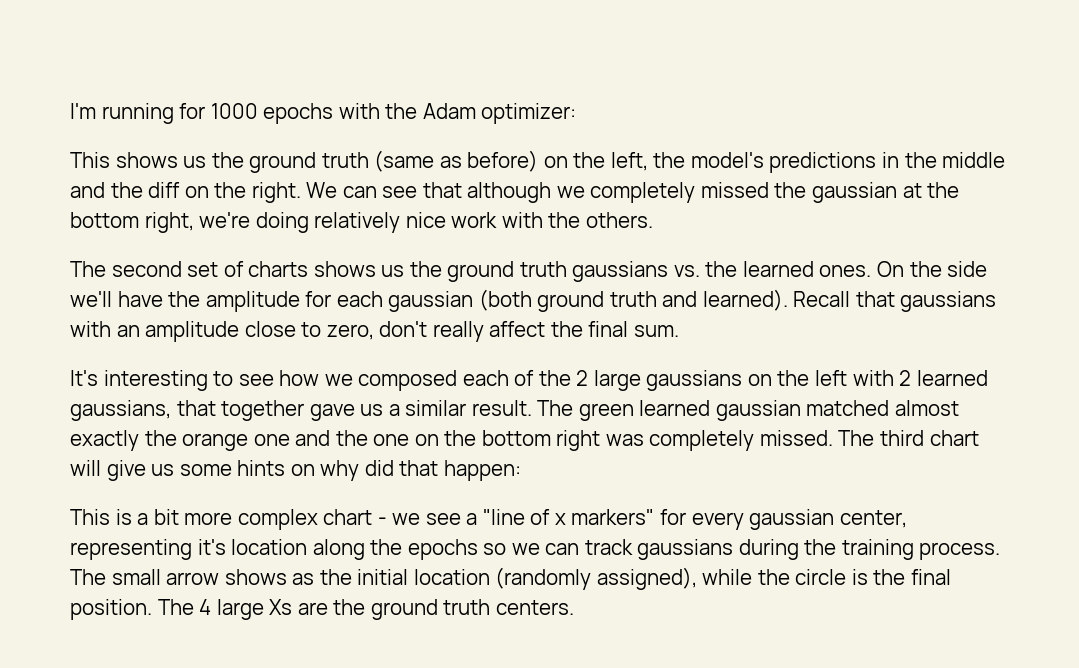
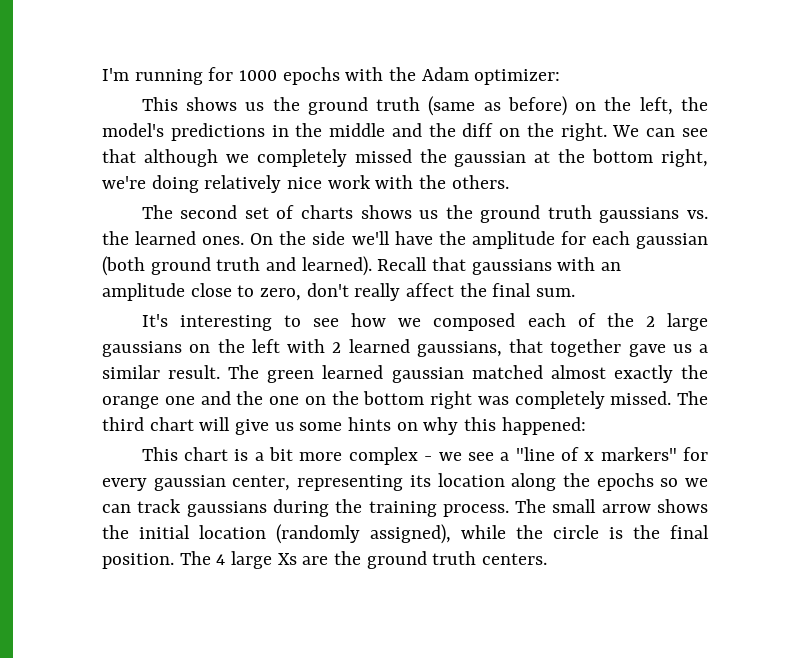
- The third chart will give us some hints on why did that happen:
- This is a bit more complex chart - we see a "line of x markers" for every gaussian center, representing it's location along the epochs so we can track gaussians during the training process.
+ The third chart will give us some hints on why this happened:
+ This chart is a bit more complex - we see a "line of x markers" for every gaussian center, representing its location along the epochs so we can track gaussians during the training process.
- The small arrow shows as the initial location (randomly assigned), while the circle is the final position.
+ The small arrow shows the initial location (randomly assigned), while the circle is the final position.

